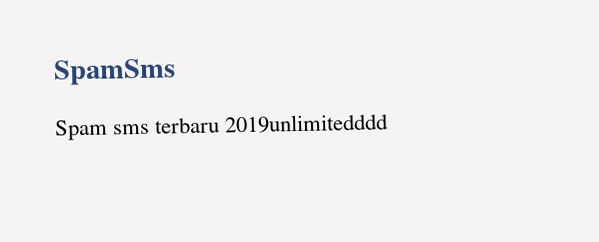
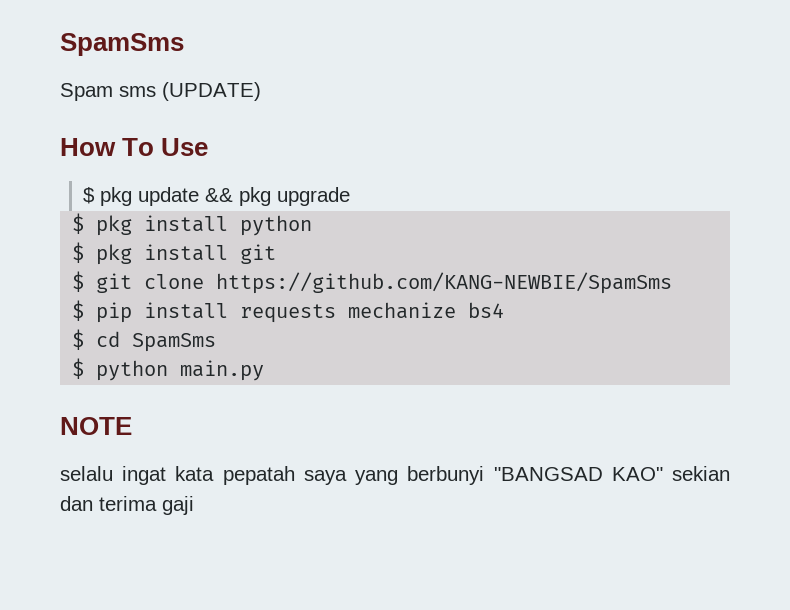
- Spam sms terbaru 2019unlimitedddd
+ Spam sms (UPDATE)
+ How To Use
+ $ pkg update && pkg upgrade
+ $ pkg install python
+ $ pkg install git
+ $ git clone https://github.com/KANG-NEWBIE/SpamSms
+ $ pip install requests mechanize bs4
+ $ cd SpamSms
+ $ python main.py
+ NOTE
+ selalu ingat kata pepatah saya yang berbunyi "BANGSAD KAO" sekian dan terima gaji

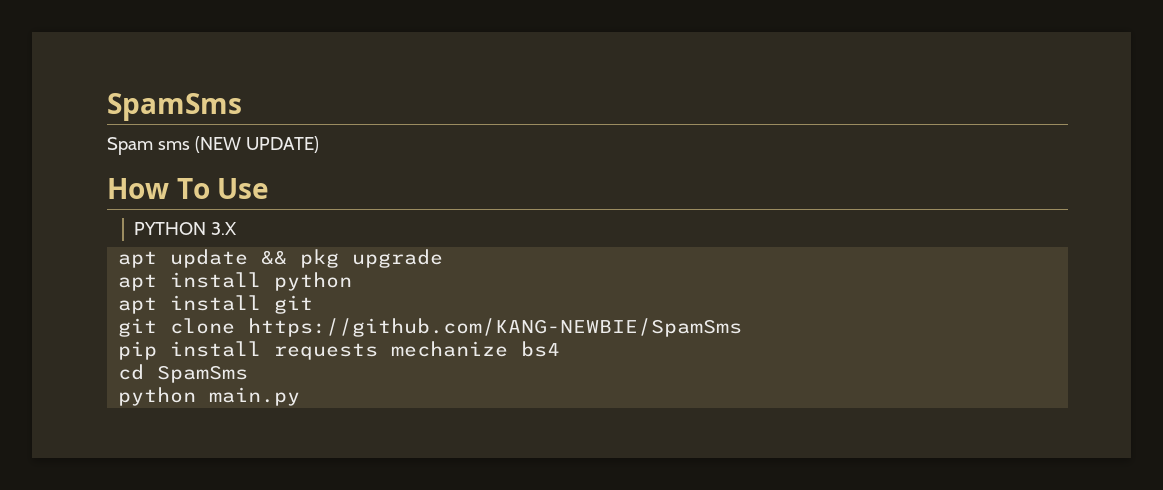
- Spam sms (UPDATE)
+ Spam sms (NEW UPDATE)
- $ pkg update && pkg upgrade
+ PYTHON 3.X
+ apt update && pkg upgrade
- $ pkg install python
+ apt install python
- $ pkg install git
+ apt install git
- $ git clone https://github.com/KANG-NEWBIE/SpamSms
+ git clone https://github.com/KANG-NEWBIE/SpamSms
- $ pip install requests mechanize bs4
+ pip install requests mechanize bs4
- $ cd SpamSms
+ cd SpamSms
- $ python main.py
+ python main.py
- NOTE
- selalu ingat kata pepatah saya yang berbunyi "BANGSAD KAO" sekian dan terima gaji

